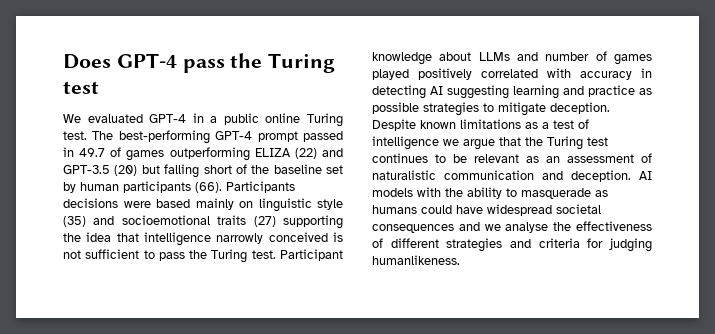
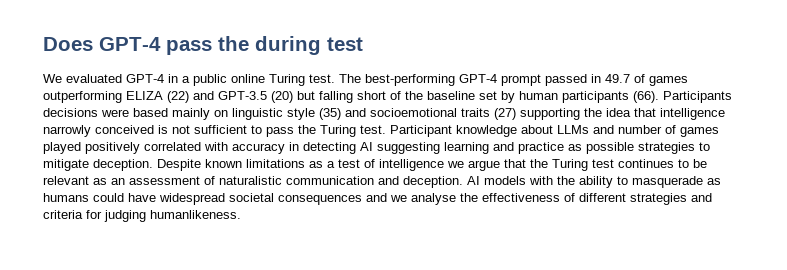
- Does GPT-4 pass the Turing test
+ Does GPT-4 pass the during test

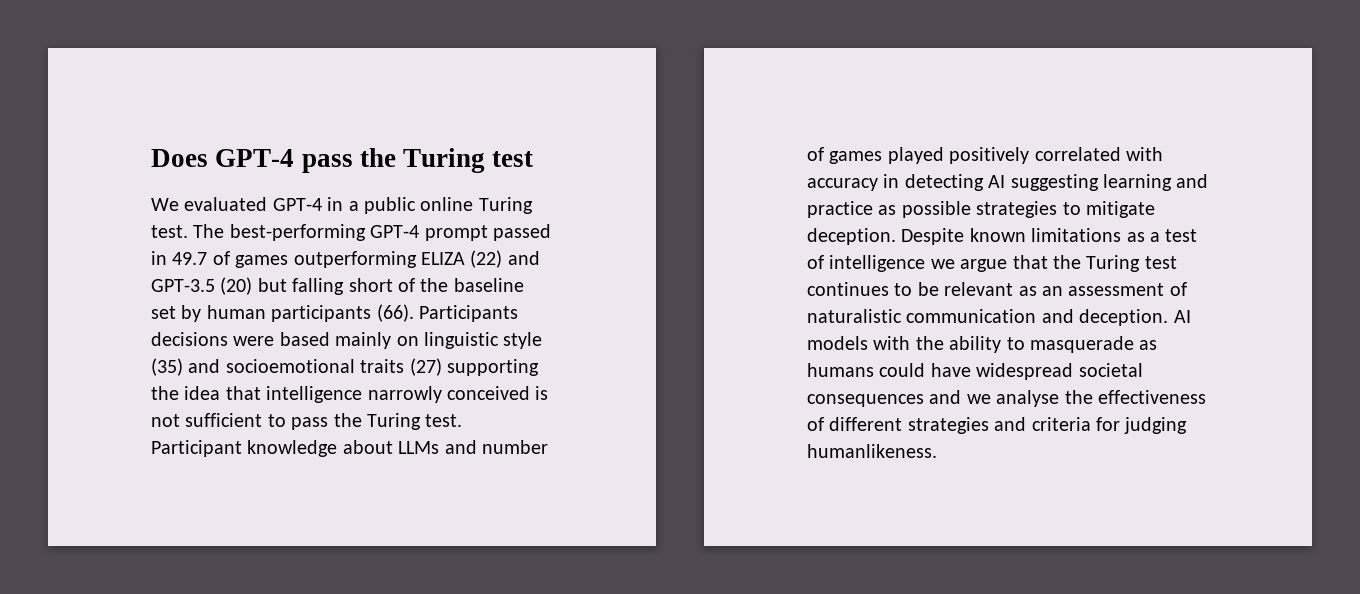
- Does GPT-4 pass the during test
+ Does GPT-4 pass the Turing test

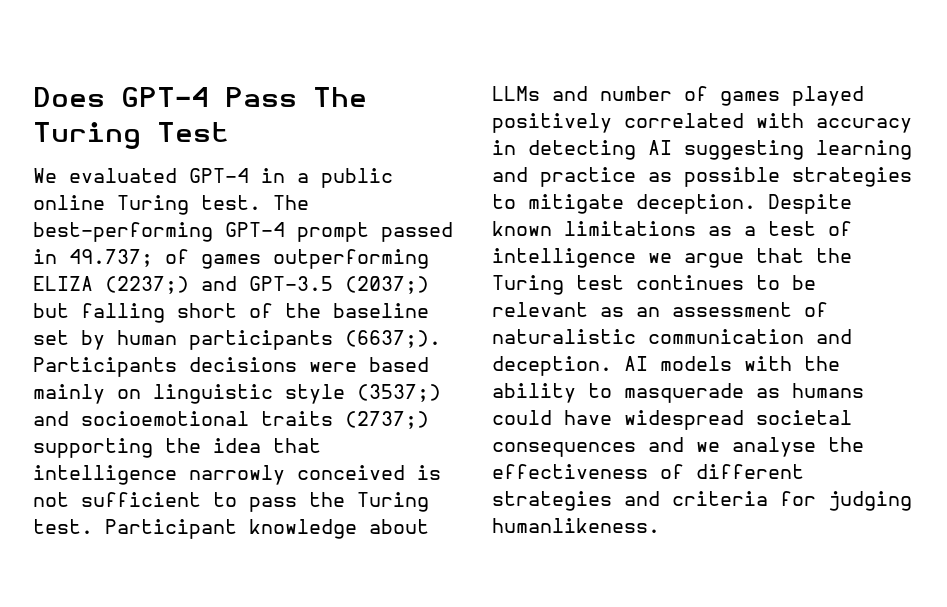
- Does GPT-4 pass the Turing test
+ Does GPT-4 Pass The Turing Test
- The best-performing GPT-4 prompt passed in 49.7 of games outperforming ELIZA (22) and GPT-3.5 (20) but falling short of the baseline set by human participants (66).
+ The best-performing GPT-4 prompt passed in 49.737; of games outperforming ELIZA (2237;) and GPT-3.5 (2037;) but falling short of the baseline set by human participants (6637;).
- Participants decisions were based mainly on linguistic style (35) and socioemotional traits (27) supporting the idea that intelligence narrowly conceived is not sufficient to pass the Turing test.
+ Participants decisions were based mainly on linguistic style (3537;) and socioemotional traits (2737;) supporting the idea that intelligence narrowly conceived is not sufficient to pass the Turing test.

